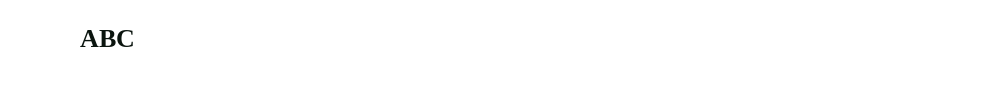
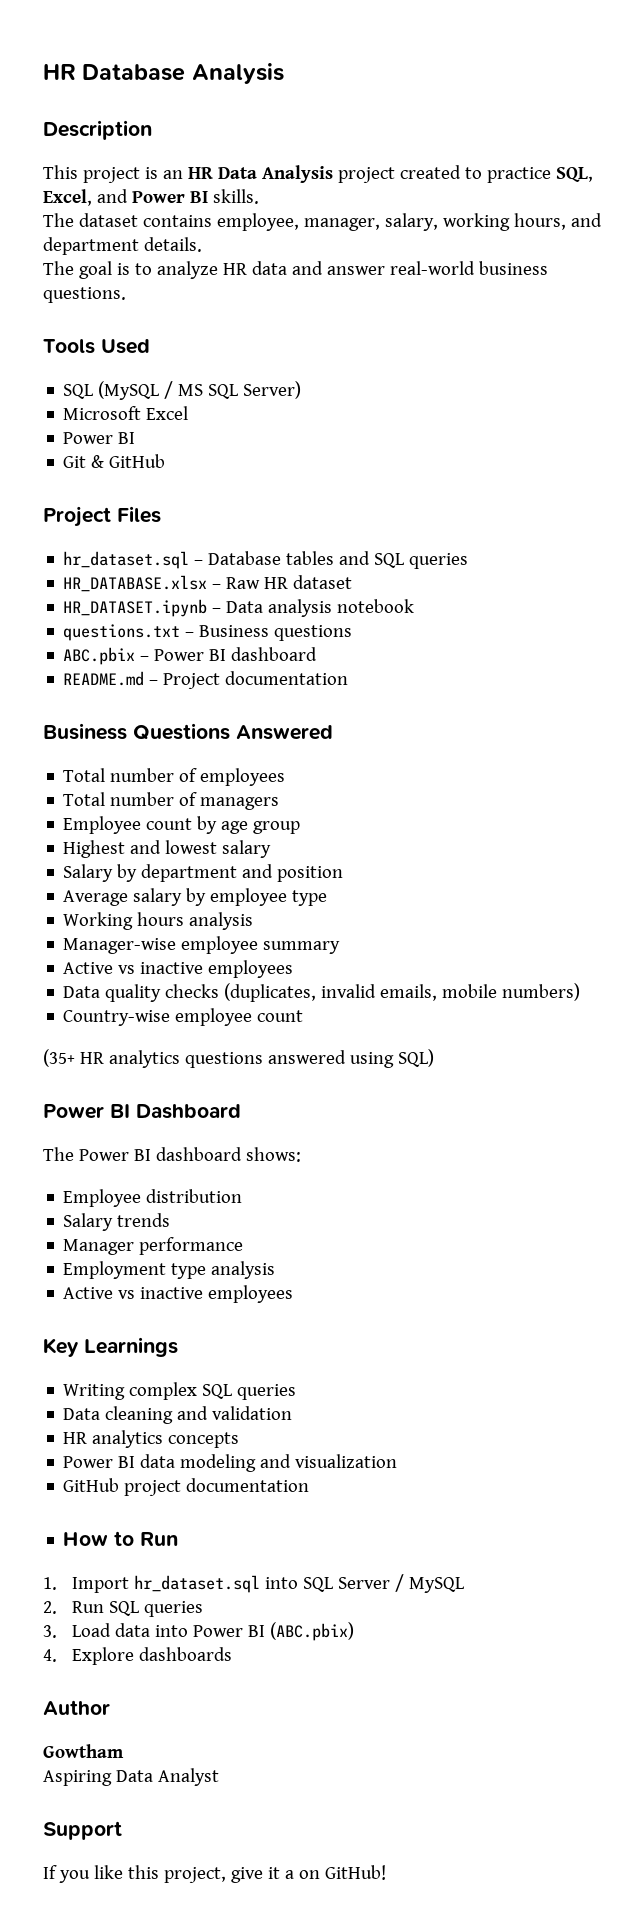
- ABC
+ HR Database Analysis
+ Description
+ This project is an HR Data Analysis project created to practice SQL, Excel, and Power BI skills.
+ The dataset contains employee, manager, salary, working hours, and department details.
+ The goal is to analyze HR data and answer real-world business questions.
+ Tools Used
+ SQL (MySQL / MS SQL Server)
+ Microsoft Excel
+ Power BI
+ Git & GitHub
+ Project Files
+ hr_dataset.sql – Database tables and SQL queries
+ HR_DATABASE.xlsx – Raw HR dataset
+ HR_DATASET.ipynb – Data analysis notebook
+ questions.txt – Business questions
+ ABC.pbix – Power BI dashboard
+ README.md – Project documentation
+ Business Questions Answered
+ Total number of employees
+ Total number of managers
+ Employee count by age group
+ Highest and lowest salary
+ Salary by department and position
+ Average salary by employee type
+ Working hours analysis
+ Manager-wise employee summary
+ Active vs inactive employees
+ Data quality checks (duplicates, invalid emails, mobile numbers)
+ Country-wise employee count
+ (35+ HR analytics questions answered using SQL)
+ Power BI Dashboard
+ The Power BI dashboard shows:
+ Employee distribution
+ Salary trends
+ Manager performance
+ Employment type analysis
+ Active vs inactive employees
+ Key Learnings
+ Writing complex SQL queries
+ Data cleaning and validation
+ HR analytics concepts
+ Power BI data modeling and visualization
+ GitHub project documentation
+ How to Run
+ 1. Import hr_dataset.sql into SQL Server / MySQL
+ 2. Run SQL queries
+ 3. Load data into Power BI (ABC.pbix)
+ 4. Explore dashboards
+ Author
+ Gowtham
+ Aspiring Data Analyst
+ Support
+ If you like this project, give it a on GitHub!

